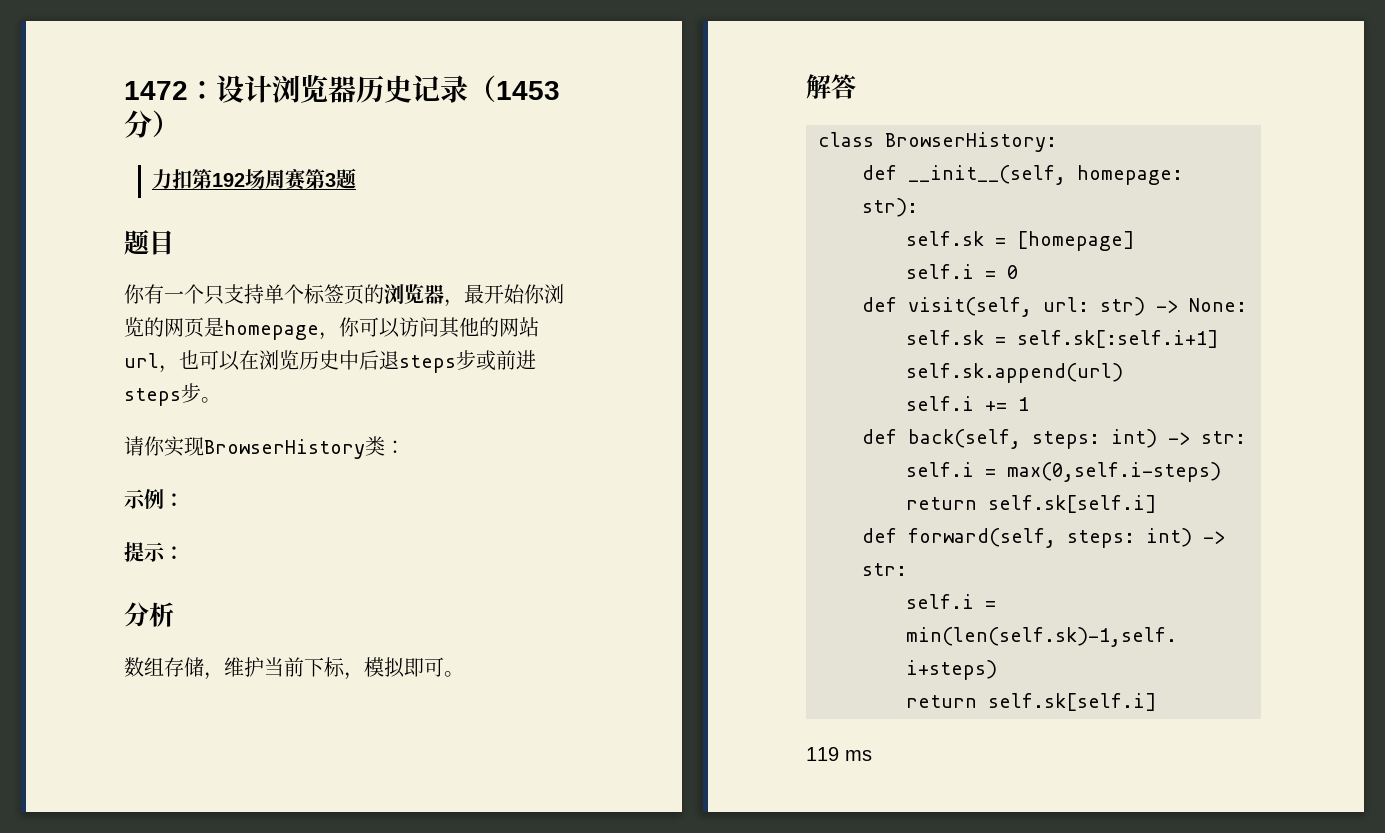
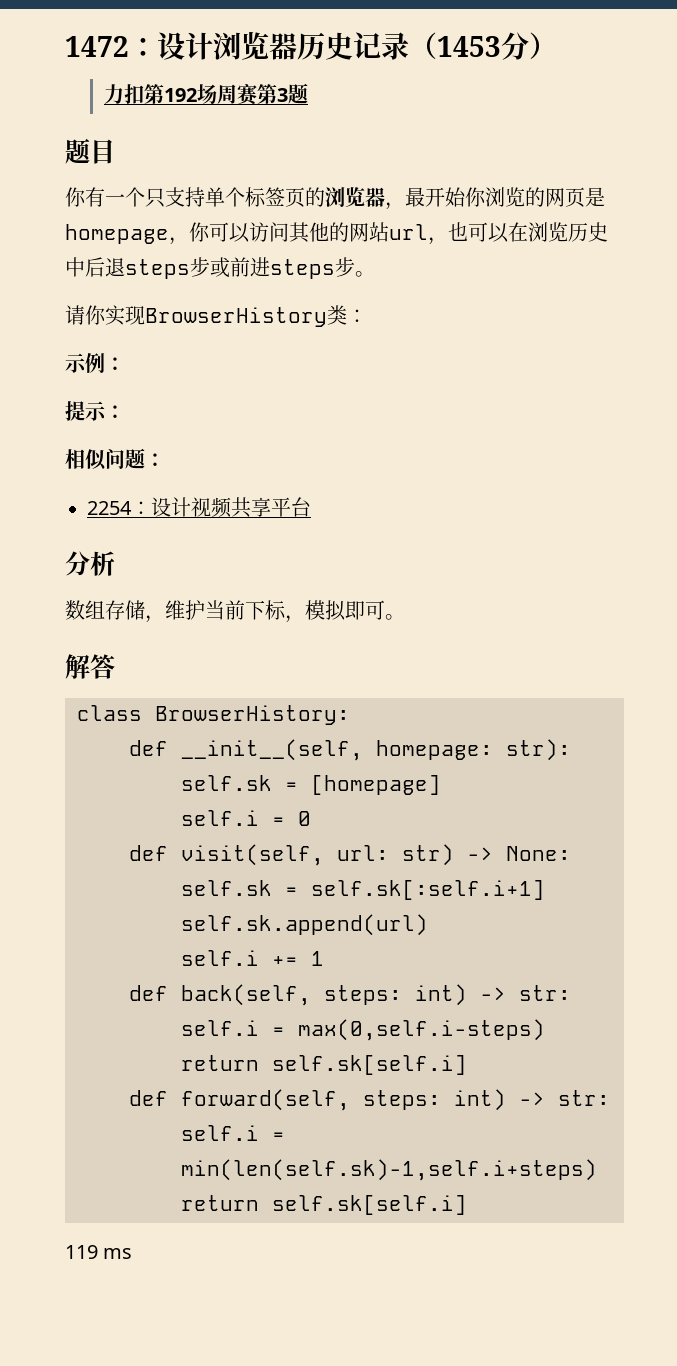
+ 相似问题：
+ 2254：设计视频共享平台

